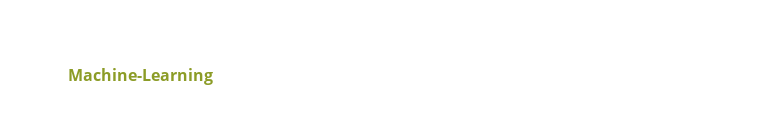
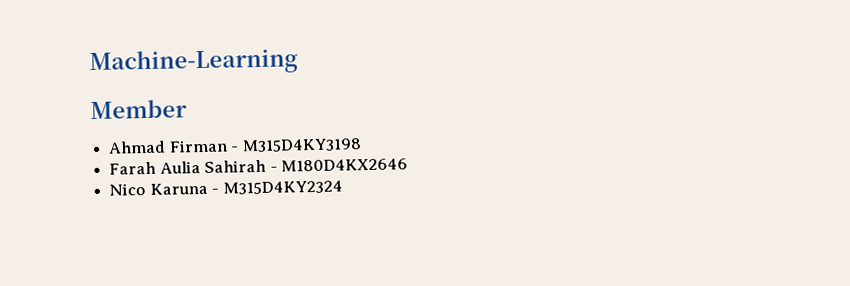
+ Member
+ Ahmad Firman - M315D4KY3198
+ Farah Aulia Sahirah - M180D4KX2646
+ Nico Karuna - M315D4KY2324

